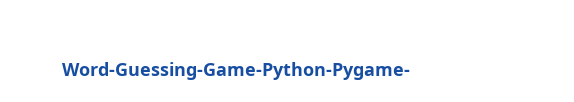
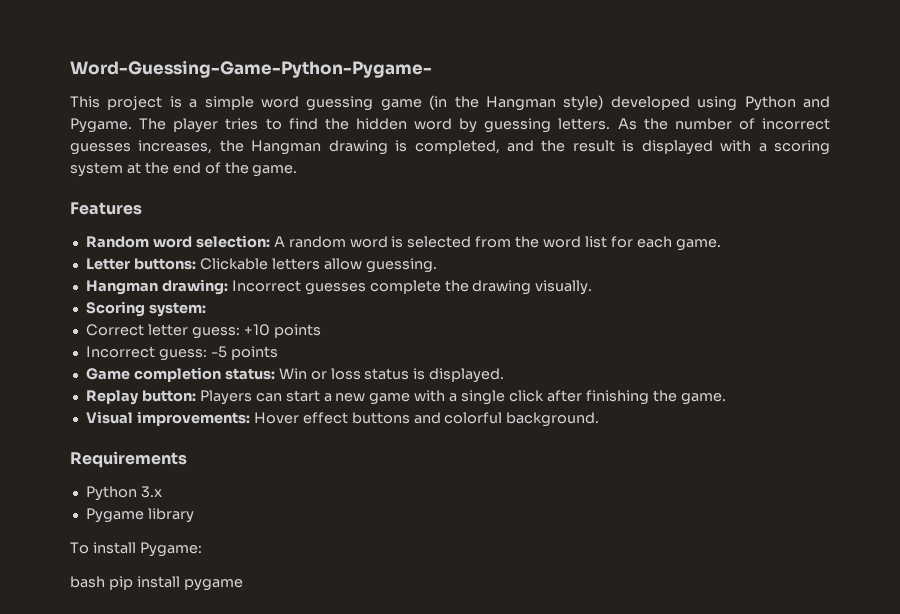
+ This project is a simple word guessing game (in the Hangman style) developed using Python and Pygame. The player tries to find the hidden word by guessing letters. As the number of incorrect guesses increases, the Hangman drawing is completed, and the result is displayed with a scoring system at the end of the game.
+ Features
+ Random word selection: A random word is selected from the word list for each game.
+ Letter buttons: Clickable letters allow guessing.
+ Hangman drawing: Incorrect guesses complete the drawing visually.
+ Scoring system:
+ Correct letter guess: +10 points
+ Incorrect guess: -5 points
+ Game completion status: Win or loss status is displayed.
+ Replay button: Players can start a new game with a single click after finishing the game.
+ Visual improvements: Hover effect buttons and colorful background.
+ Requirements
+ Python 3.x
+ Pygame library
+ To install Pygame:
+ bash pip install pygame

